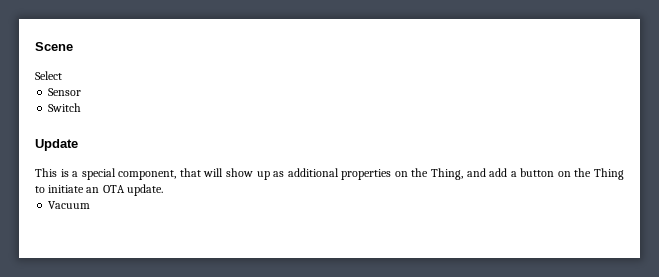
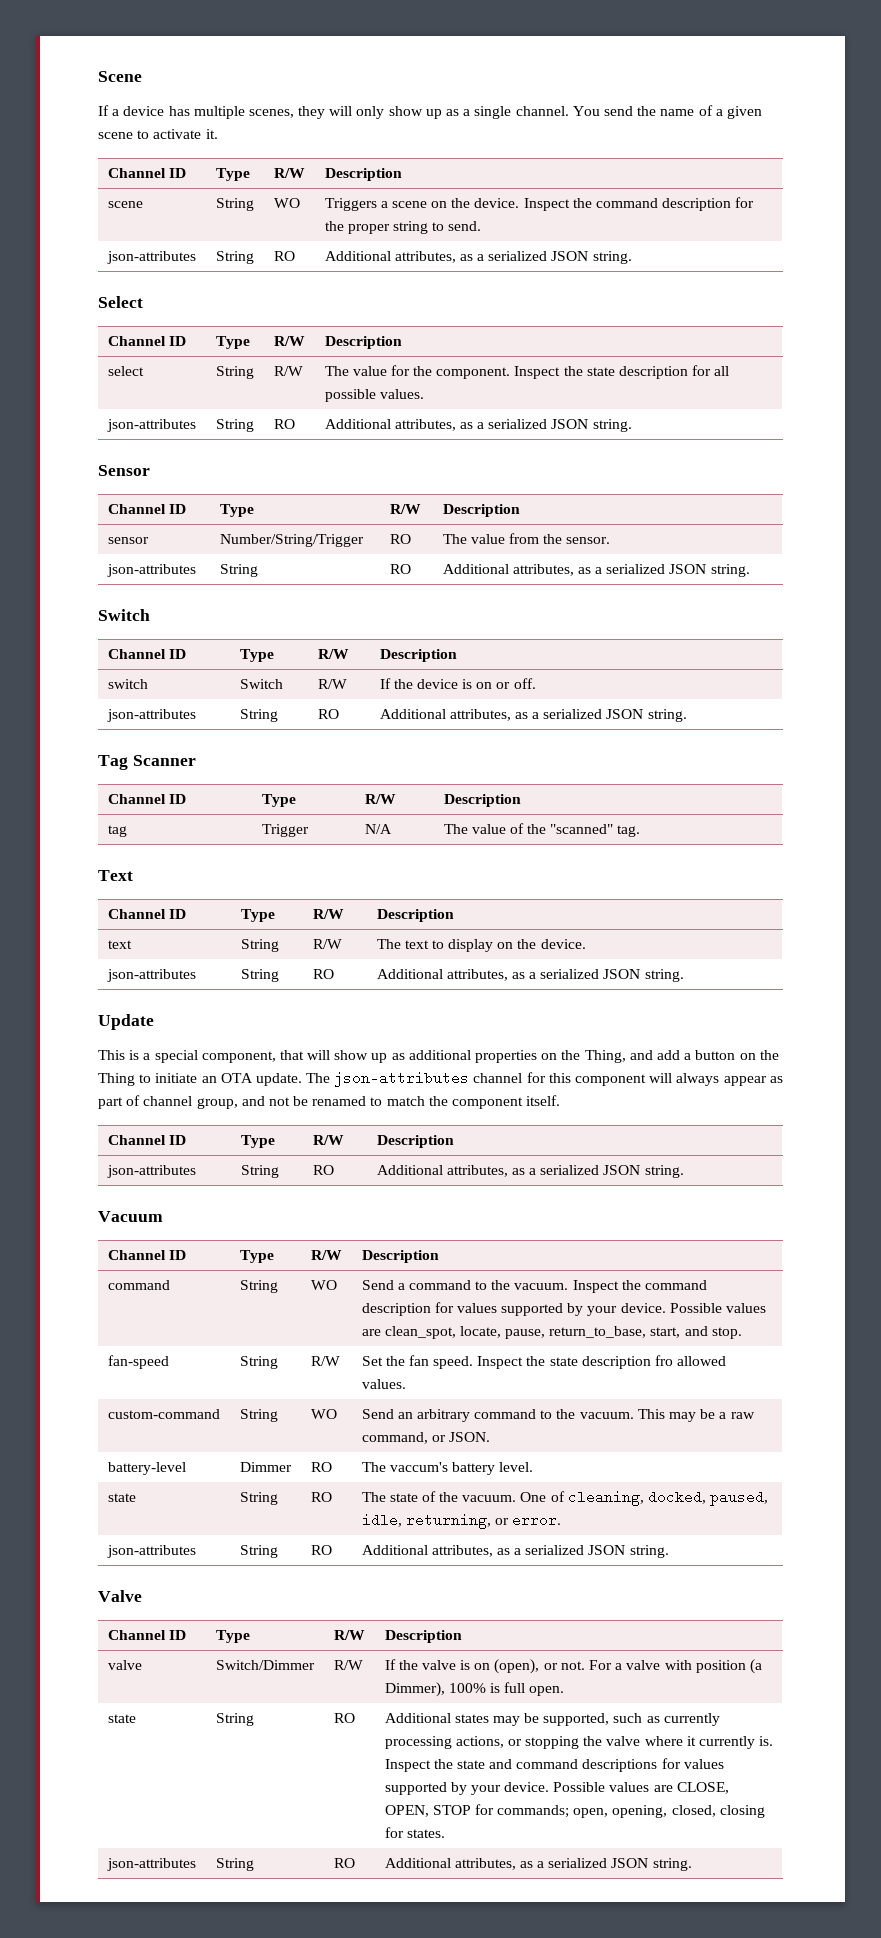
+ If a device has multiple scenes, they will only show up as a single channel. You send the name of a given scene to activate it.
+ Channel ID | Type | R/W | Description
+ scene | String | WO | Triggers a scene on the device. Inspect the command description for the proper string to send.
+ json-attributes | String | RO | Additional attributes, as a serialized JSON string.
  Select
+ Channel ID | Type | R/W | Description
+ select | String | R/W | The value for the component. Inspect the state description for all possible values.
+ json-attributes | String | RO | Additional attributes, as a serialized JSON string.
  Sensor
+ Channel ID | Type | R/W | Description
+ sensor | Number/String/Trigger | RO | The value from the sensor.
+ json-attributes | String | RO | Additional attributes, as a serialized JSON string.
  Switch
+ Channel ID | Type | R/W | Description
+ switch | Switch | R/W | If the device is on or off.
+ json-attributes | String | RO | Additional attributes, as a serialized JSON string.
+ Tag Scanner
+ Channel ID | Type | R/W | Description
+ tag | Trigger | N/A | The value of the "scanned" tag.
+ Text
+ Channel ID | Type | R/W | Description
+ text | String | R/W | The text to display on the device.
+ json-attributes | String | RO | Additional attributes, as a serialized JSON string.
- This is a special component, that will show up as additional properties on the Thing, and add a button on the Thing to initiate an OTA update.
+ This is a special component, that will show up as additional properties on the Thing, and add a button on the Thing to initiate an OTA update. The json-attributes channel for this component will always appear as part of channel group, and not be renamed to match the component itself.
+ Channel ID | Type | R/W | Description
+ json-attributes | String | RO | Additional attributes, as a serialized JSON string.
  Vacuum
+ Channel ID | Type | R/W | Description
+ command | String | WO | Send a command to the vacuum. Inspect the command description for values supported by your device. Possible values are clean_spot, locate, pause, return_to_base, start, and stop.
+ fan-speed | String | R/W | Set the fan speed. Inspect the state description fro allowed values.
+ custom-command | String | WO | Send an arbitrary command to the vacuum. This may be a raw command, or JSON.
+ battery-level | Dimmer | RO | The vaccum's battery level.
+ state | String | RO | The state of the vacuum. One of cleaning, docked, paused, idle, returning, or error.
+ json-attributes | String | RO | Additional attributes, as a serialized JSON string.
+ Valve
+ Channel ID | Type | R/W | Description
+ valve | Switch/Dimmer | R/W | If the valve is on (open), or not. For a valve with position (a Dimmer), 100% is full open.
+ state | String | RO | Additional states may be supported, such as currently processing actions, or stopping the valve where it currently is. Inspect the state and command descriptions for values supported by your device. Possible values are CLOSE, OPEN, STOP for commands; open, opening, closed, closing for states.
+ json-attributes | String | RO | Additional attributes, as a serialized JSON string.

